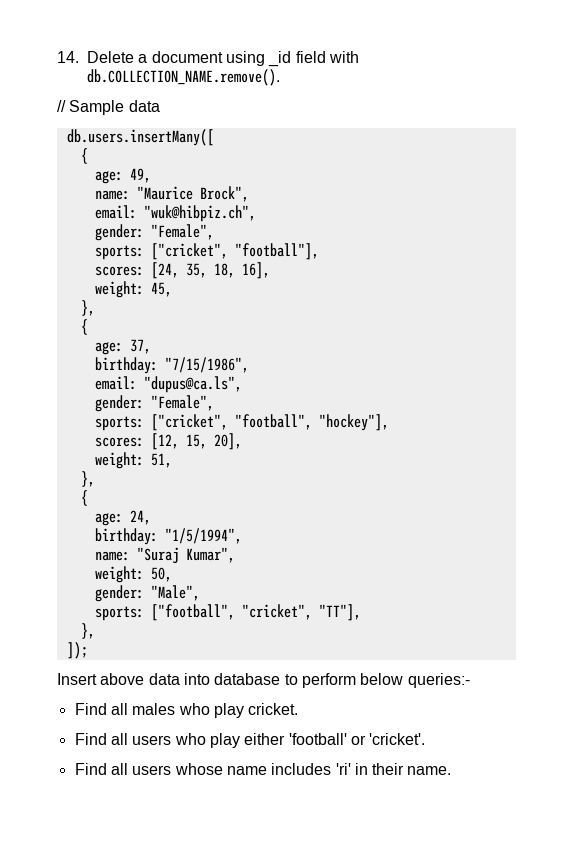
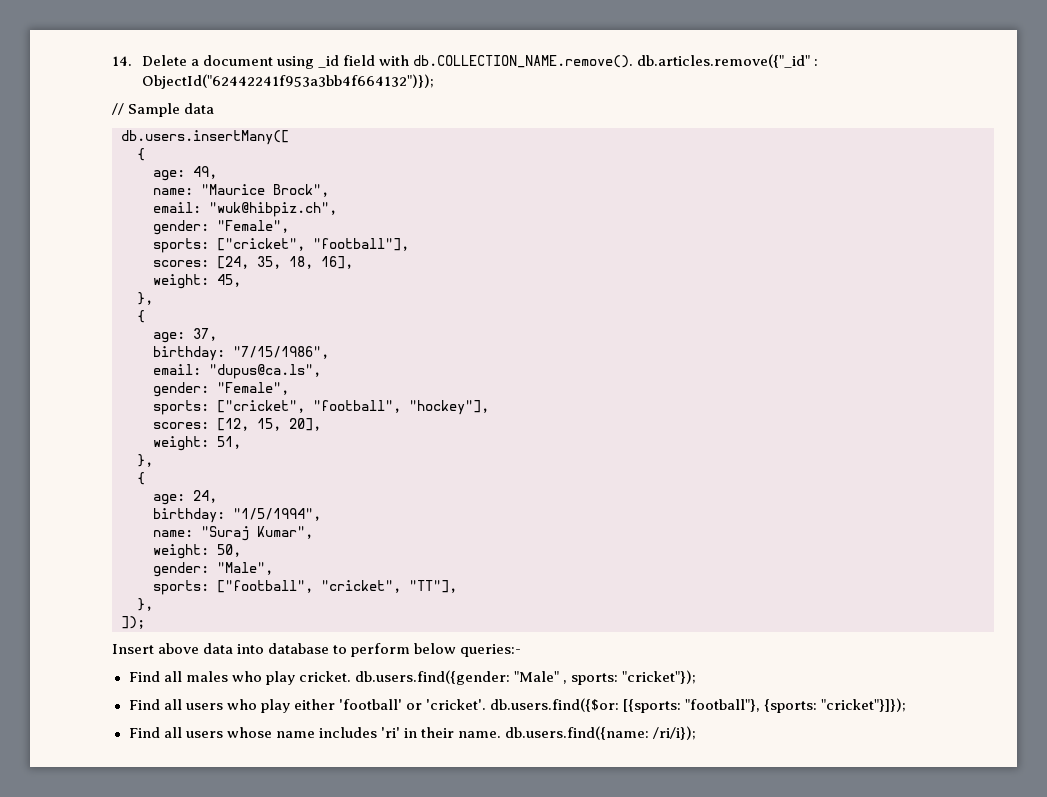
- 14. Delete a document using _id field with db.COLLECTION_NAME.remove().
+ 14. Delete a document using _id field with db.COLLECTION_NAME.remove(). db.articles.remove({"_id" : ObjectId("62442241f953a3bb4f664132")});
- Find all males who play cricket.
+ Find all males who play cricket. db.users.find({gender: "Male" , sports: "cricket"});
- Find all users who play either 'football' or 'cricket'.
+ Find all users who play either 'football' or 'cricket'. db.users.find({$or: [{sports: "football"}, {sports: "cricket"}]});
- Find all users whose name includes 'ri' in their name.
+ Find all users whose name includes 'ri' in their name. db.users.find({name: /ri/i});

